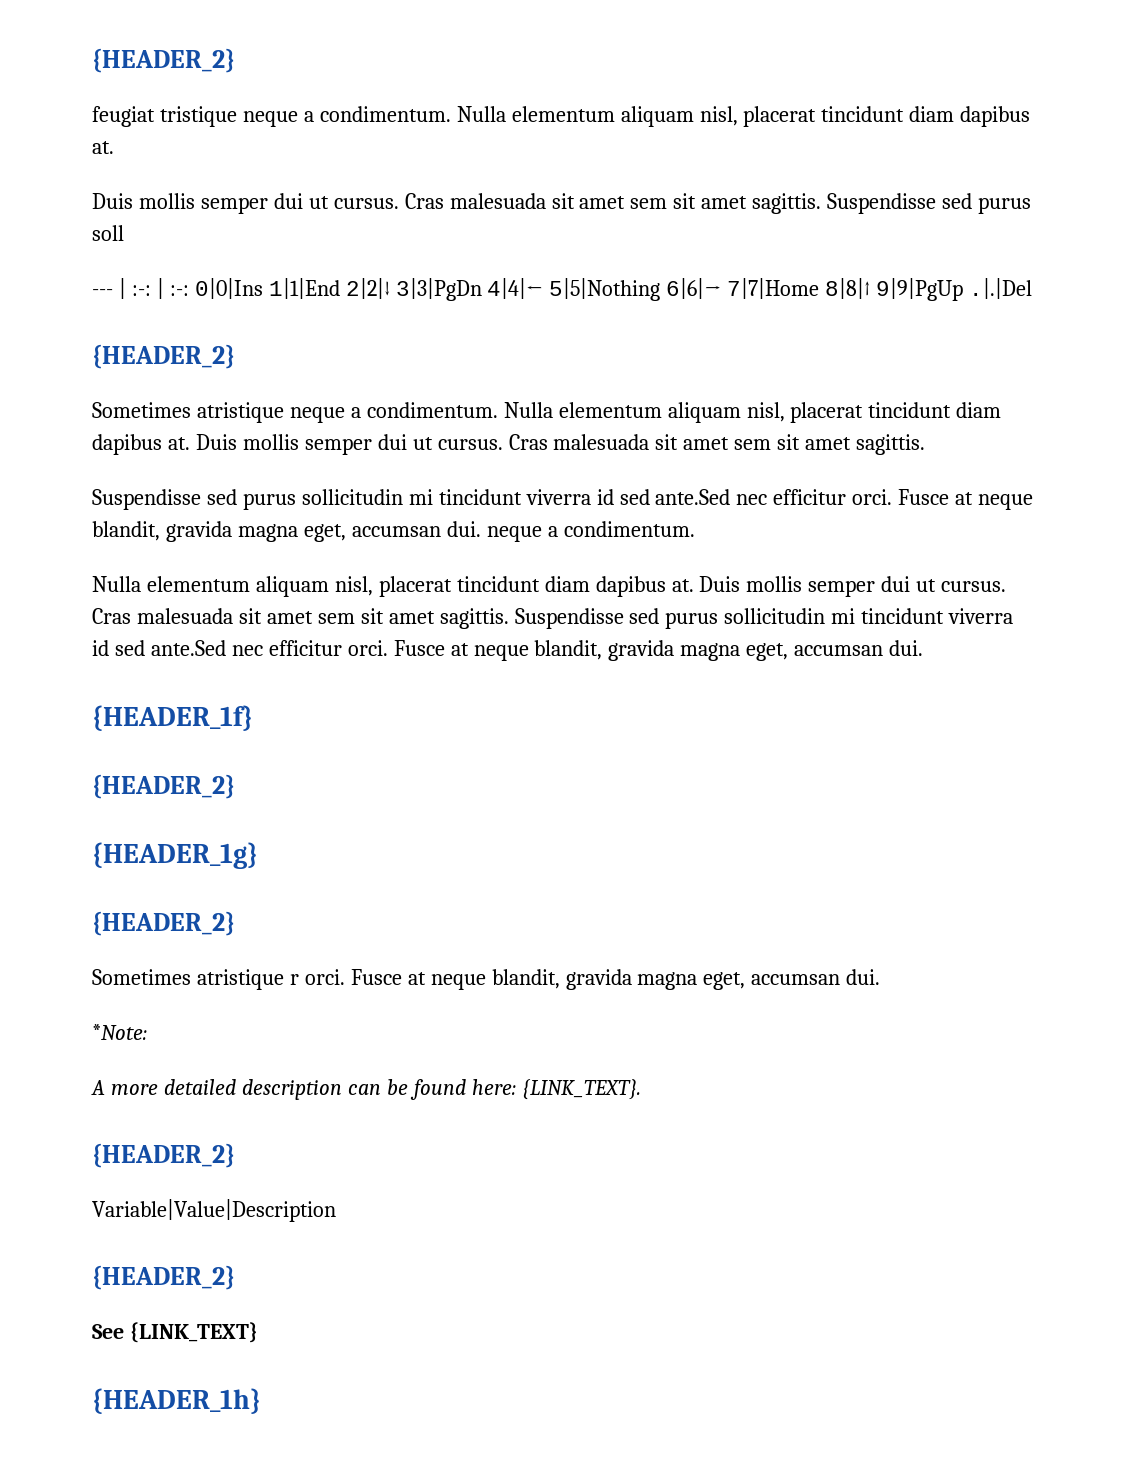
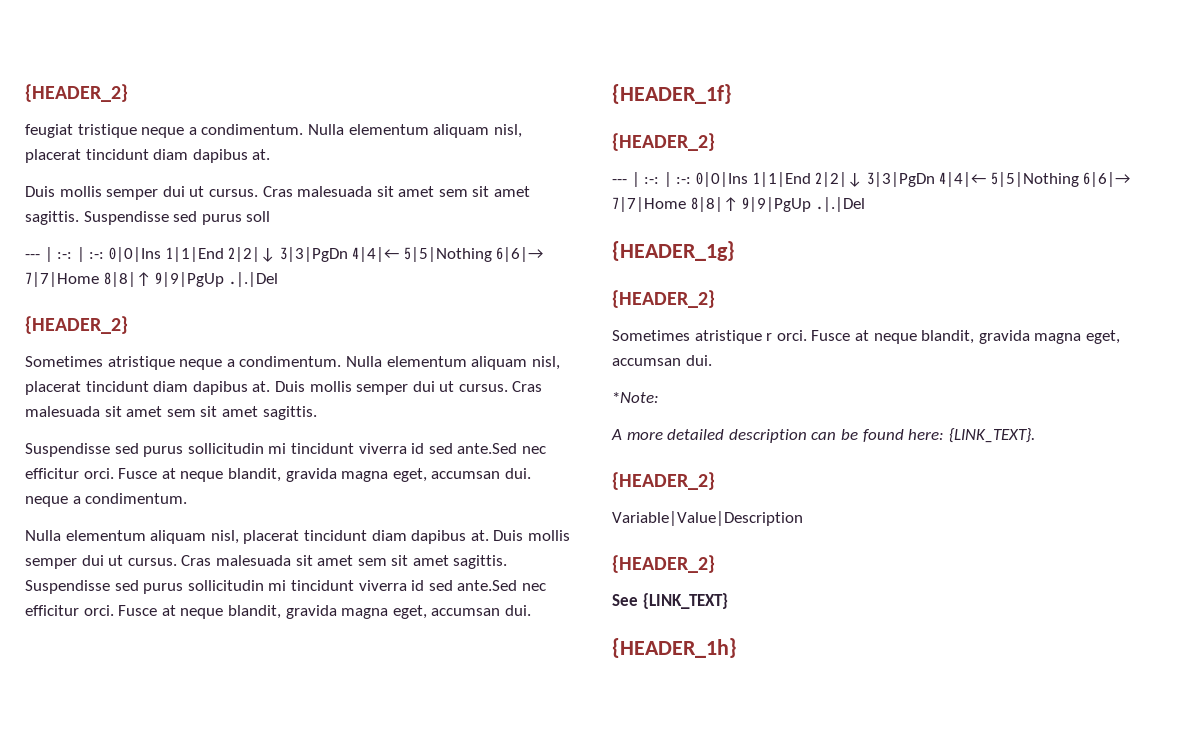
  {HEADER_1f}
  {HEADER_2}
+ --- | :-: | :-: 0|0|Ins 1|1|End 2|2|↓ 3|3|PgDn 4|4|← 5|5|Nothing 6|6|→ 7|7|Home 8|8|↑ 9|9|PgUp .|.|Del

